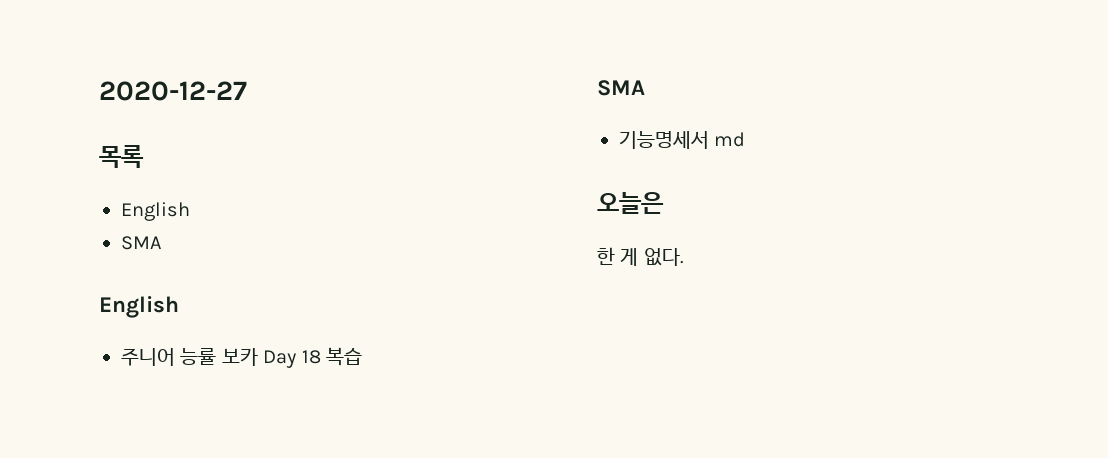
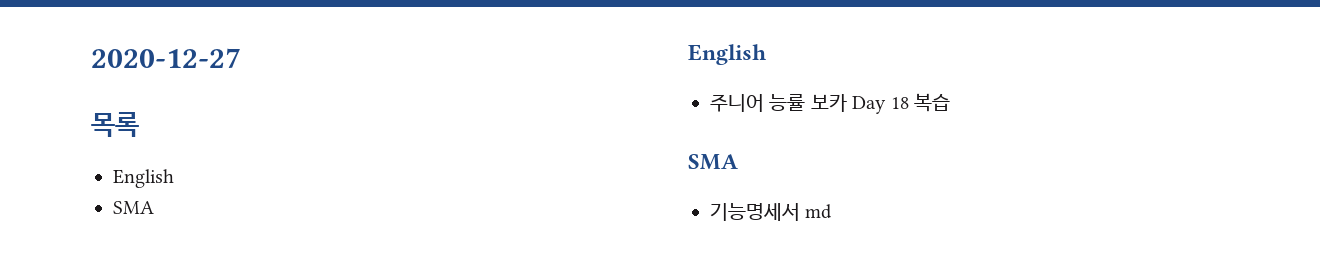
- 오늘은
- 한 게 없다.

